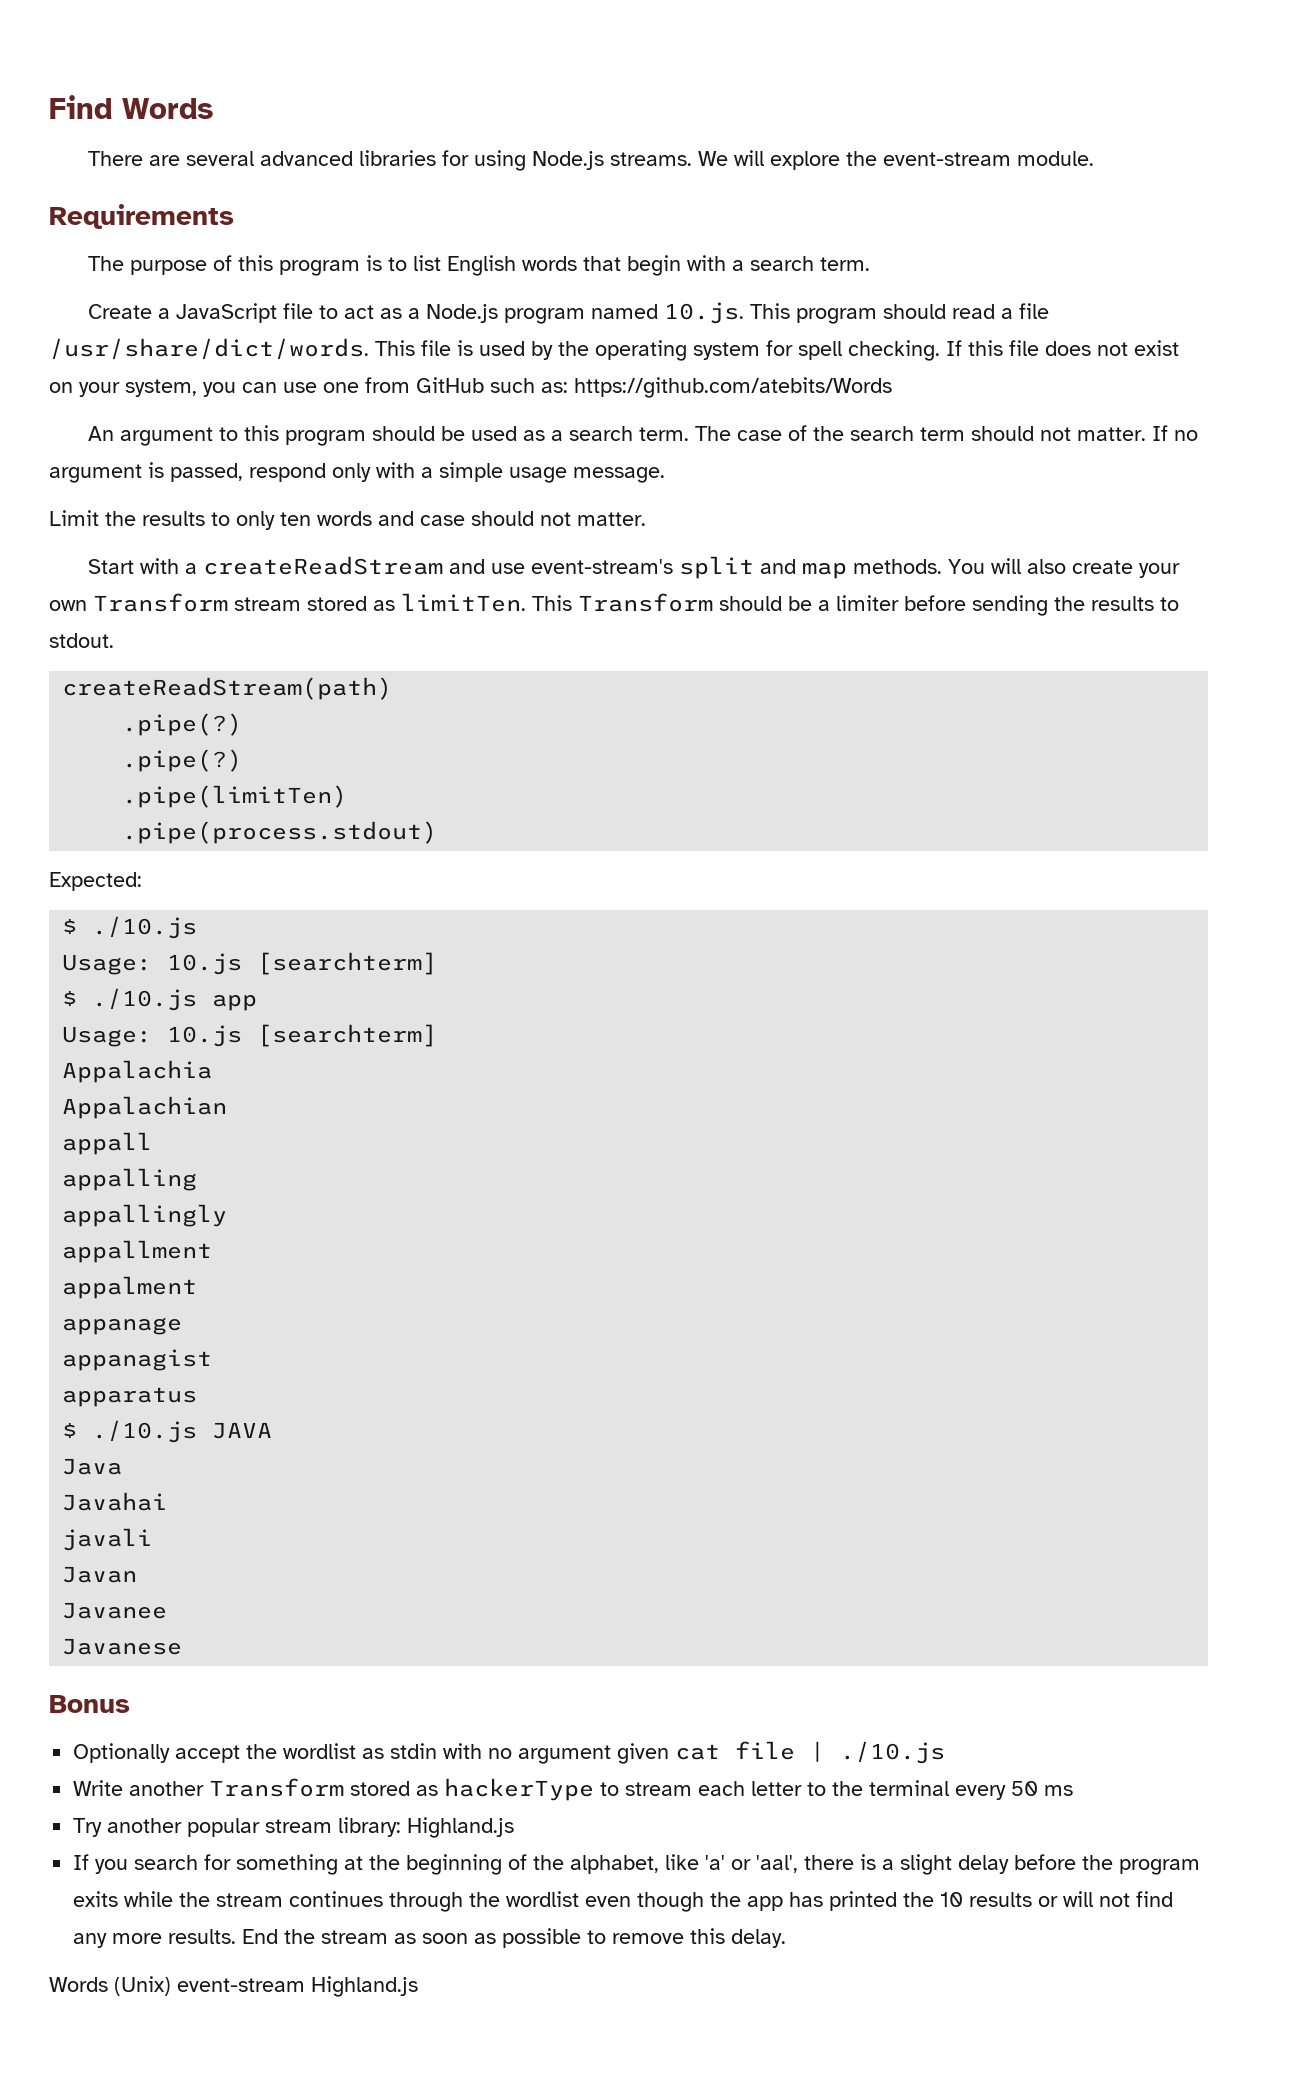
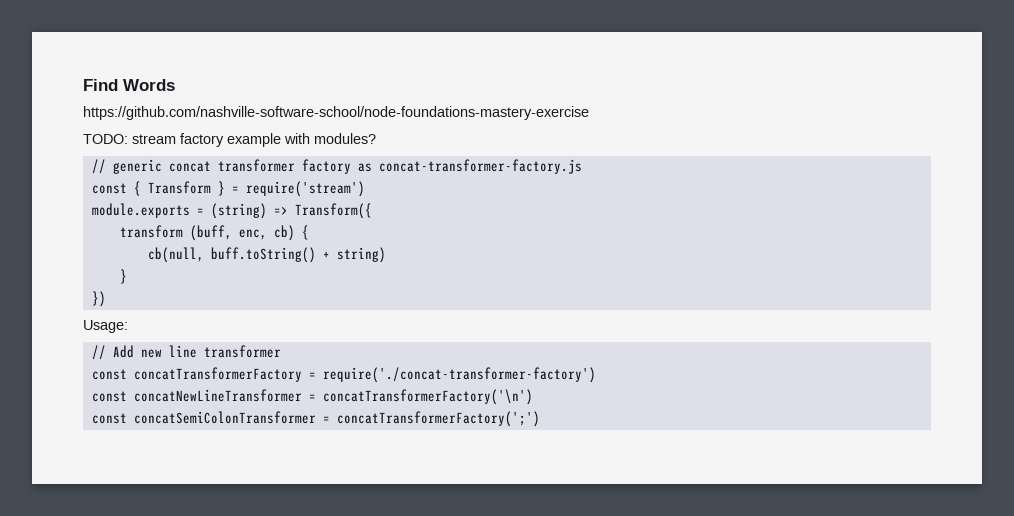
- There are several advanced libraries for using Node.js streams. We will explore the event-stream module.
- Requirements
- The purpose of this program is to list English words that begin with a search term.
- Create a JavaScript file to act as a Node.js program named 10.js. This program should read a file /usr/share/dict/words. This file is used by the operating system for spell checking. If this file does not exist on your system, you can use one from GitHub such as: https://github.com/atebits/Words
- An argument to this program should be used as a search term. The case of the search term should not matter. If no argument is passed, respond only with a simple usage message.
- Limit the results to only ten words and case should not matter.
- Start with a createReadStream and use event-stream's split and map methods. You will also create your own Transform stream stored as limitTen. This Transform should be a limiter before sending the results to stdout.
- createReadStream(path)
- .pipe(?)
- .pipe(?)
- .pipe(limitTen)
- .pipe(process.stdout)
- Expected:
- $ ./10.js
- Usage: 10.js [searchterm]
- $ ./10.js app
- Usage: 10.js [searchterm]
- Appalachia
- Appalachian
- appall
- appalling
- appallingly
- appallment
- appalment
- appanage
- appanagist
- apparatus
- $ ./10.js JAVA
- Java
- Javahai
- javali
- Javan
- Javanee
- Javanese
- Bonus
- Optionally accept the wordlist as stdin with no argument given cat file | ./10.js
- Write another Transform stored as hackerType to stream each letter to the terminal every 50 ms
- Try another popular stream library: Highland.js
- If you search for something at the beginning of the alphabet, like 'a' or 'aal', there is a slight delay before the program exits while the stream continues through the wordlist even though the app has printed the 10 results or will not find any more results. End the stream as soon as possible to remove this delay.
- Words (Unix) event-stream Highland.js
+ https://github.com/nashville-software-school/node-foundations-mastery-exercise
+ TODO: stream factory example with modules?
+ // generic concat transformer factory as concat-transformer-factory.js
+ const { Transform } = require('stream')
+ module.exports = (string) => Transform({
+ transform (buff, enc, cb) {
+ cb(null, buff.toString() + string)
+ }
+ })
+ Usage:
+ // Add new line transformer
+ const concatTransformerFactory = require('./concat-transformer-factory')
+ const concatNewLineTransformer = concatTransformerFactory('\n')
+ const concatSemiColonTransformer = concatTransformerFactory(';')

